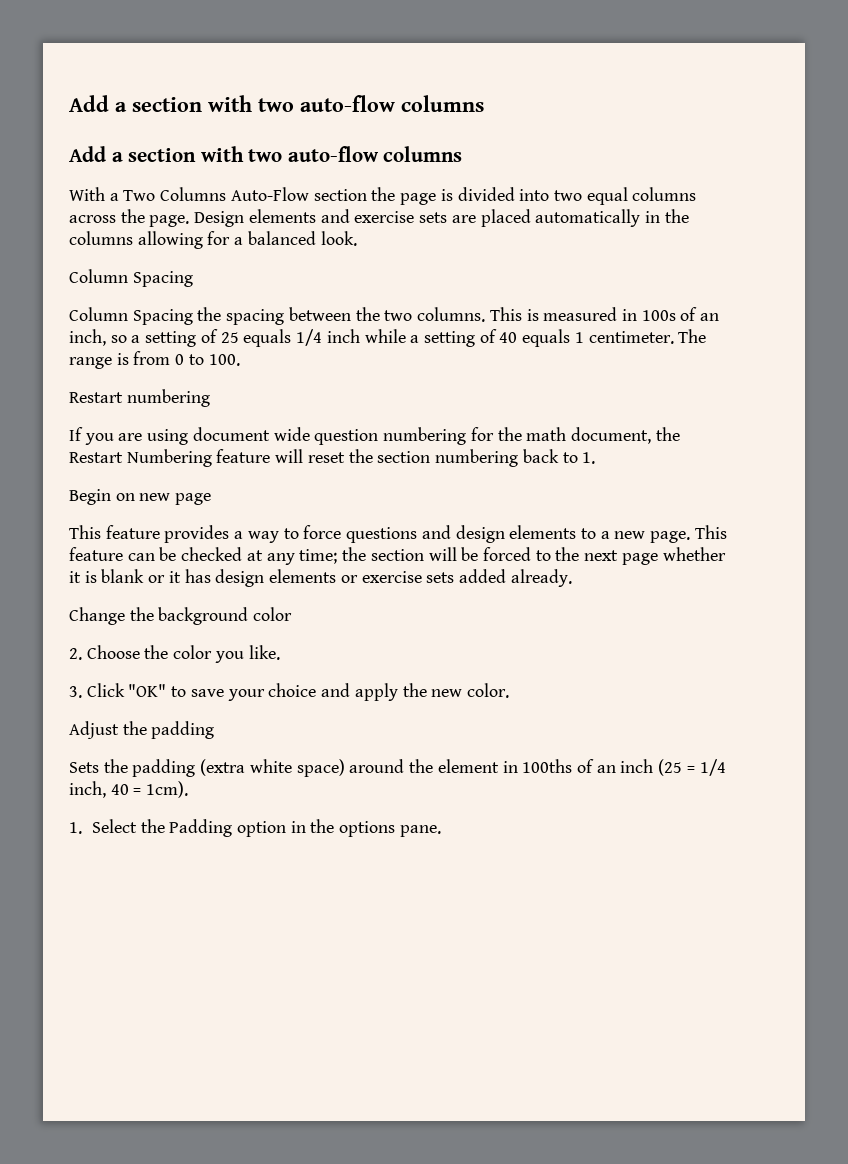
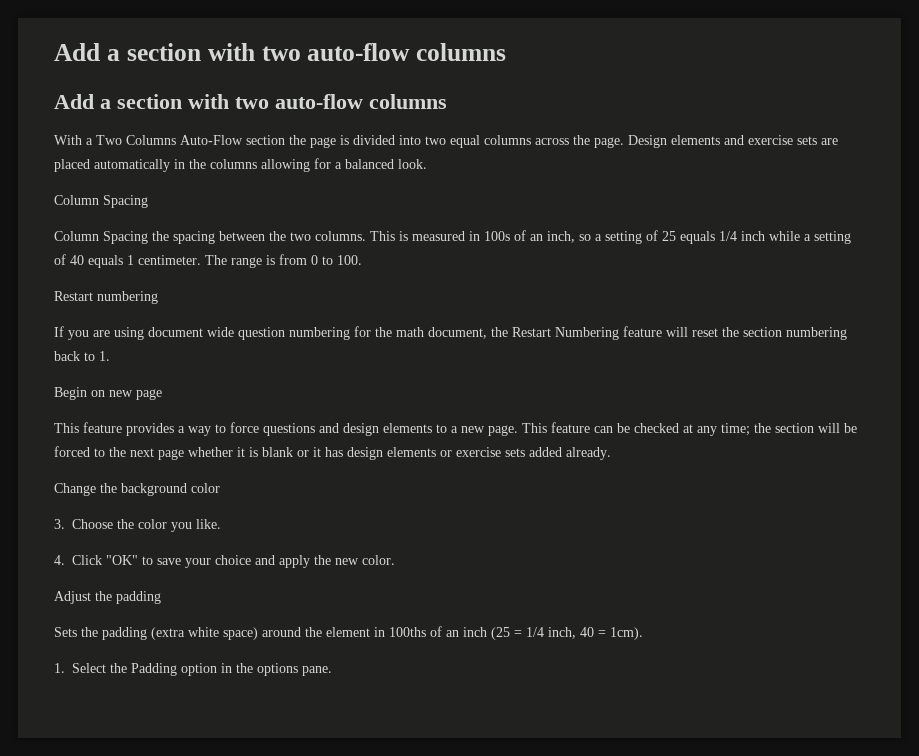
- 2. Choose the color you like.
+ 3. Choose the color you like.
- 3. Click "OK" to save your choice and apply the new color.
+ 4. Click "OK" to save your choice and apply the new color.

